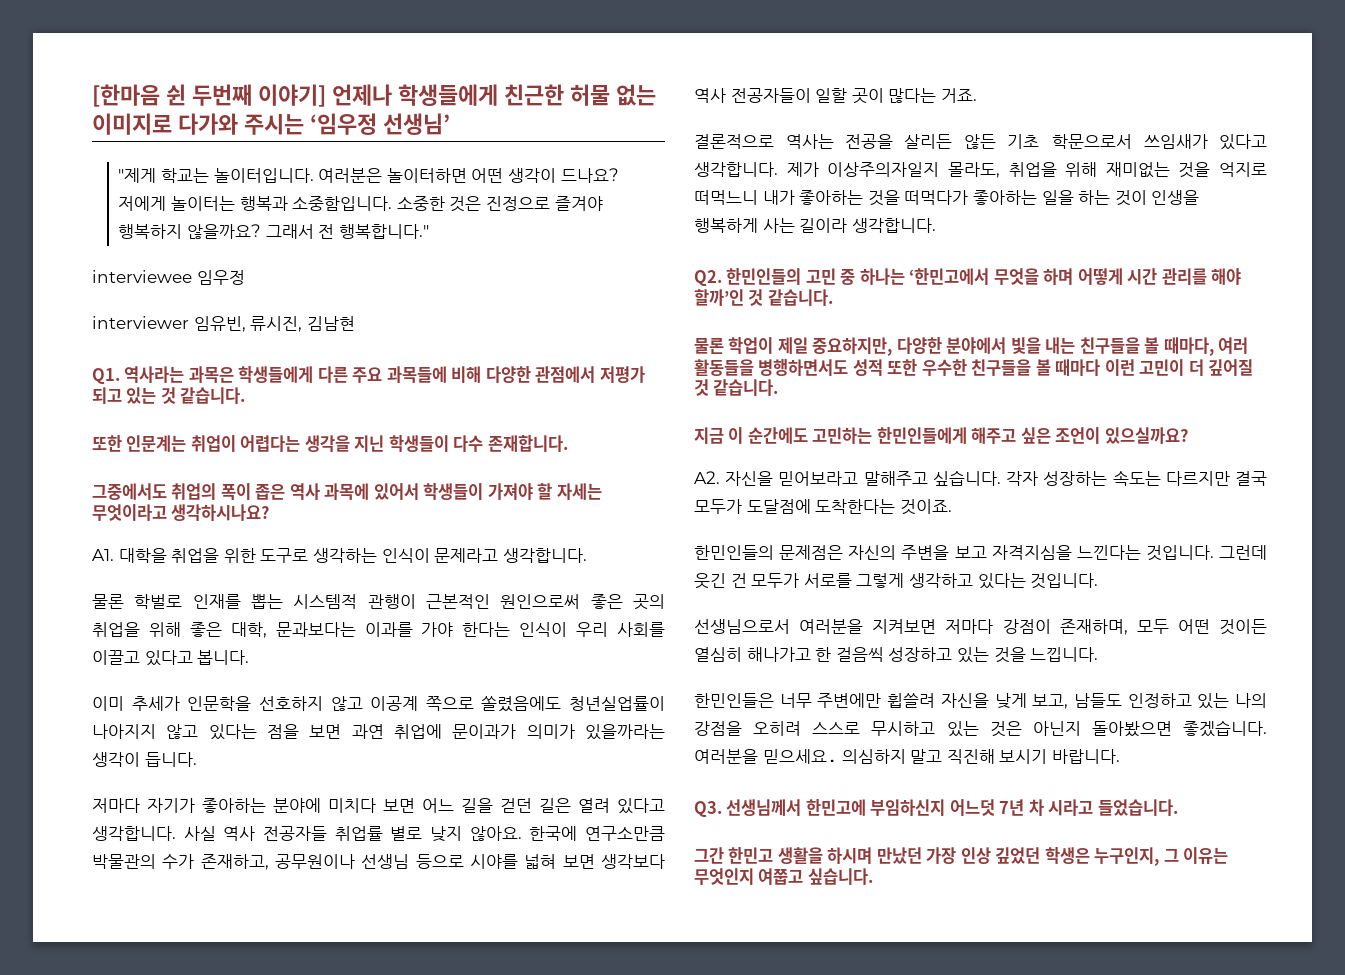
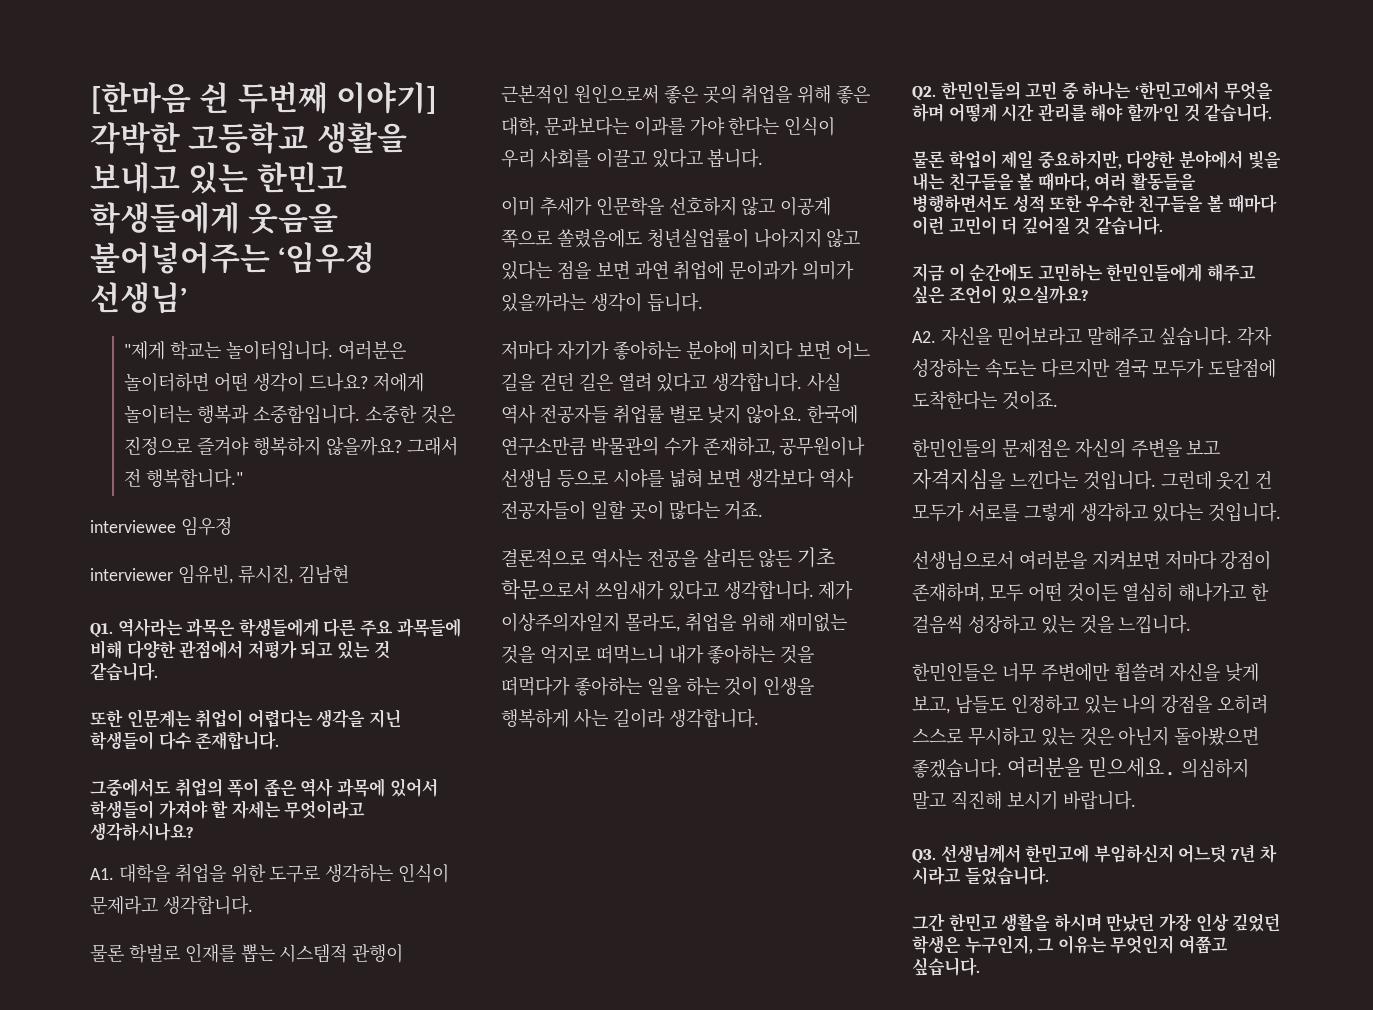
- [한마음 쉰 두번째 이야기] 언제나 학생들에게 친근한 허물 없는 이미지로 다가와 주시는 ‘임우정 선생님’
+ [한마음 쉰 두번째 이야기] 각박한 고등학교 생활을 보내고 있는 한민고 학생들에게 웃음을 불어넣어주는 ‘임우정 선생님’

